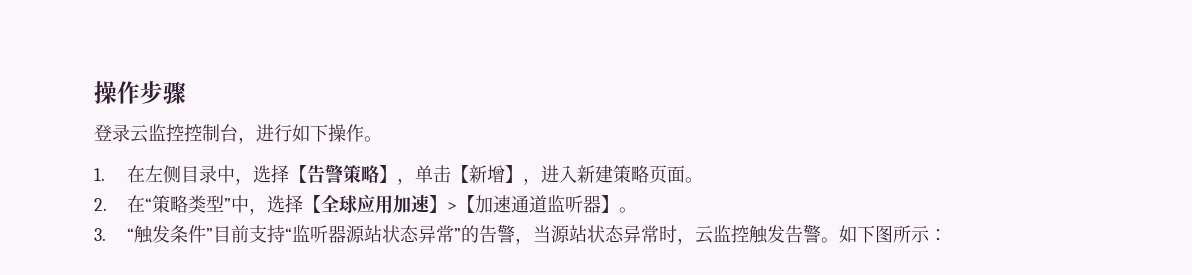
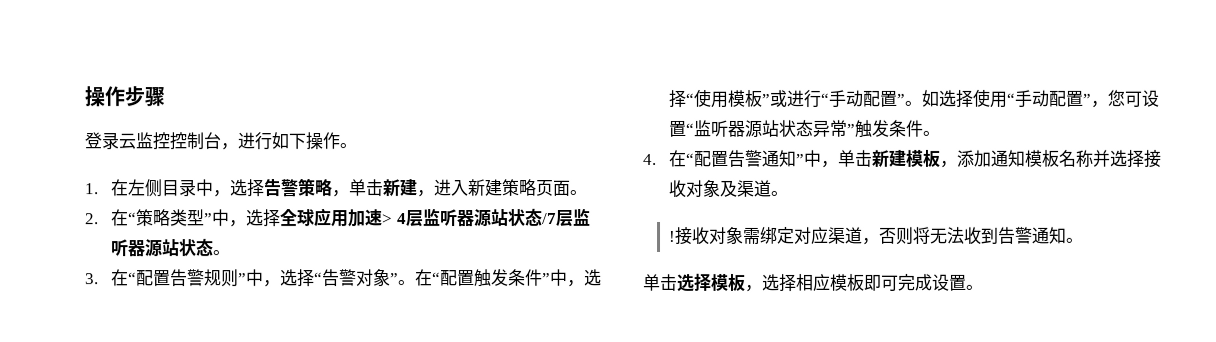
- 1.在左侧目录中，选择【告警策略】，单击【新增】，进入新建策略页面。
+ 1.在左侧目录中，选择告警策略，单击新建，进入新建策略页面。
- 2.在“策略类型”中，选择【全球应用加速】>【加速通道监听器】。
- 3. “触发条件”目前支持“监听器源站状态异常”的告警，当源站状态异常时，云监控触发告警。如下图所示：
+ 2.在“策略类型”中，选择全球应用加速> 4层监听器源站状态/7层监听器源站状态。
+ 3.在“配置告警规则”中，选择“告警对象”。在“配置触发条件”中，选择“使用模板”或进行“手动配置”。如选择使用“手动配置”，您可设置“监听器源站状态异常”触发条件。
+ 4.在“配置告警通知”中，单击新建模板，添加通知模板名称并选择接收对象及渠道。
+ !接收对象需绑定对应渠道，否则将无法收到告警通知。
+ 单击选择模板，选择相应模板即可完成设置。

